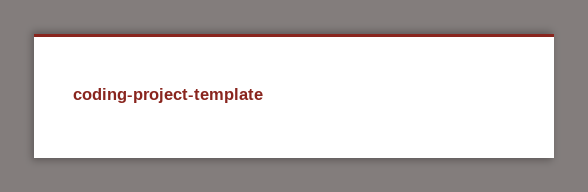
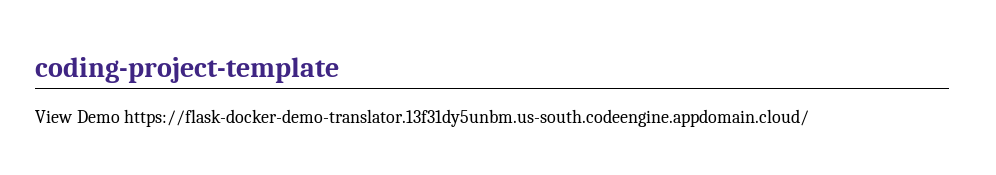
+ View Demo https://flask-docker-demo-translator.13f31dy5unbm.us-south.codeengine.appdomain.cloud/

